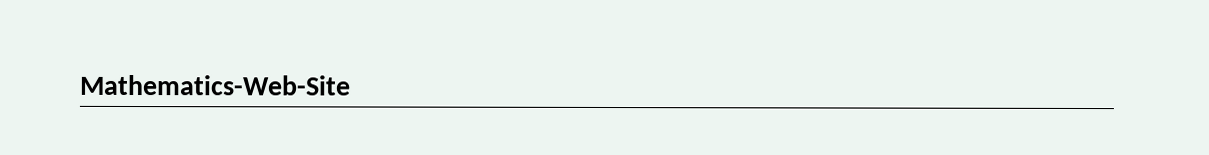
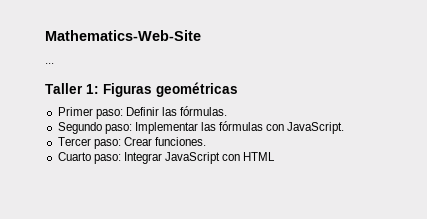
+ ...
+ Taller 1: Figuras geométricas
+ Primer paso: Definir las fórmulas.
+ Segundo paso: Implementar las fórmulas con JavaScript.
+ Tercer paso: Crear funciones.
+ Cuarto paso: Integrar JavaScript con HTML

